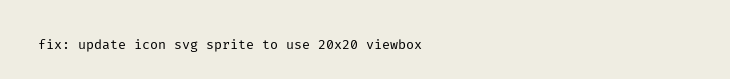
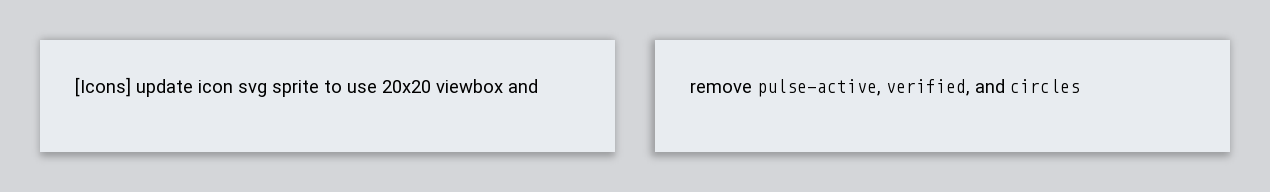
- fix: update icon svg sprite to use 20x20 viewbox
+ [Icons] update icon svg sprite to use 20x20 viewbox and remove pulse-active, verified, and circles

